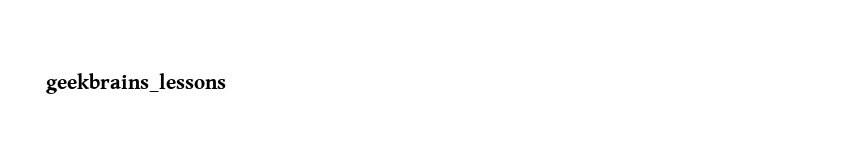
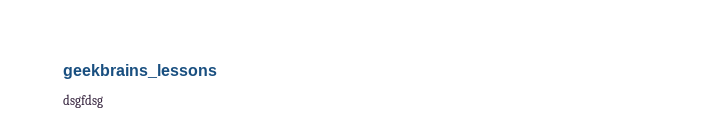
+ dsgfdsg

